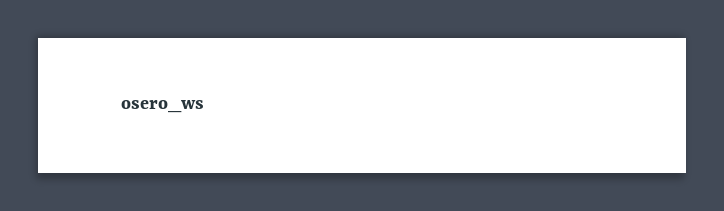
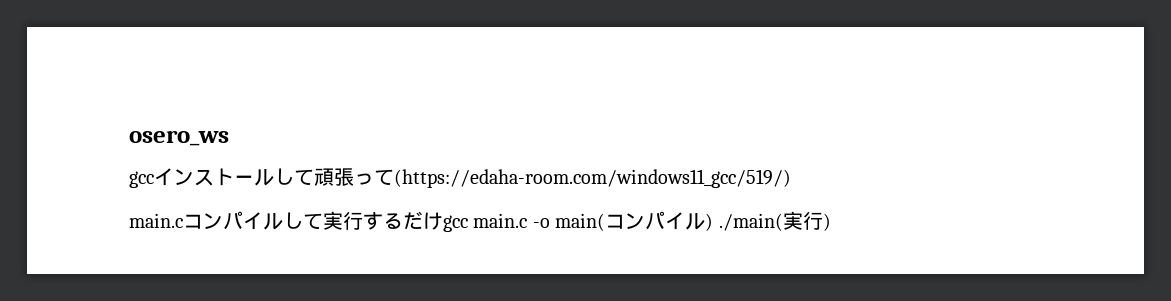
+ gccインストールして頑張って(https://edaha-room.com/windows11_gcc/519/)
+ main.cコンパイルして実行するだけgcc main.c -o main(コンパイル) ./main(実行)

